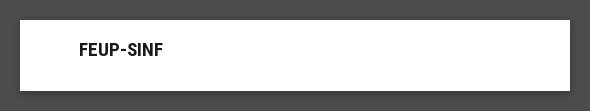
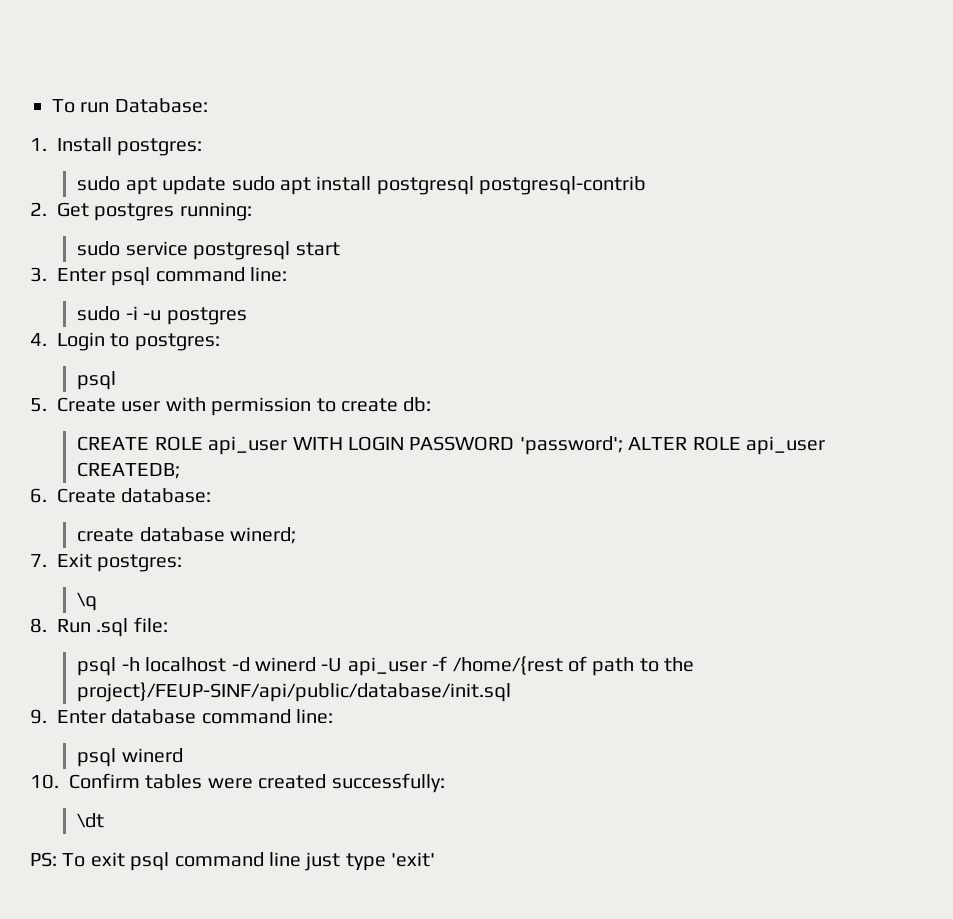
- FEUP-SINF
+ To run Database:
+ 1. Install postgres:
+ sudo apt update sudo apt install postgresql postgresql-contrib
+ 2. Get postgres running:
+ sudo service postgresql start
+ 3. Enter psql command line:
+ sudo -i -u postgres
+ 4. Login to postgres:
+ psql
+ 5. Create user with permission to create db:
+ CREATE ROLE api_user WITH LOGIN PASSWORD 'password'; ALTER ROLE api_user CREATEDB;
+ 6. Create database:
+ create database winerd;
+ 7. Exit postgres:
+ \q
+ 8. Run .sql file:
+ psql -h localhost -d winerd -U api_user -f /home/{rest of path to the project}/FEUP-SINF/api/public/database/init.sql
+ 9. Enter database command line:
+ psql winerd
+ 10. Confirm tables were created successfully:
+ \dt
+ PS: To exit psql command line just type 'exit'

